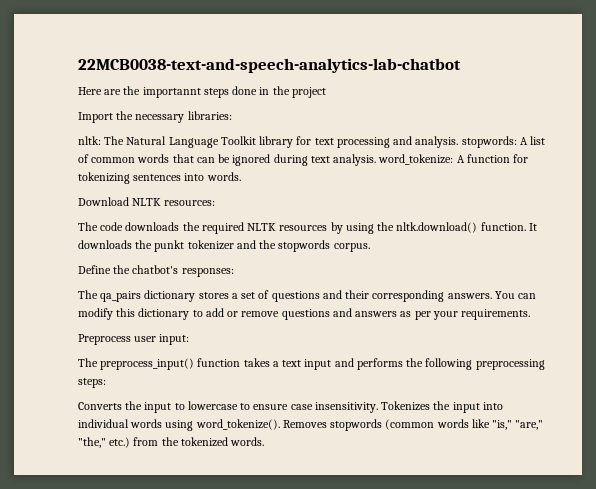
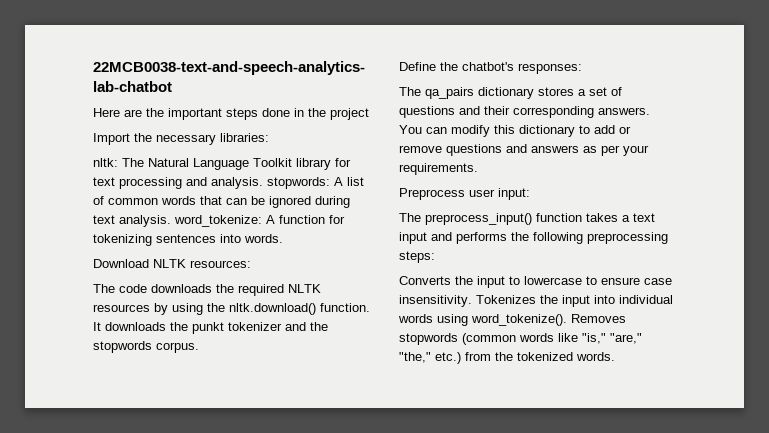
- Here are the importannt steps done in the project
+ Here are the important steps done in the project

